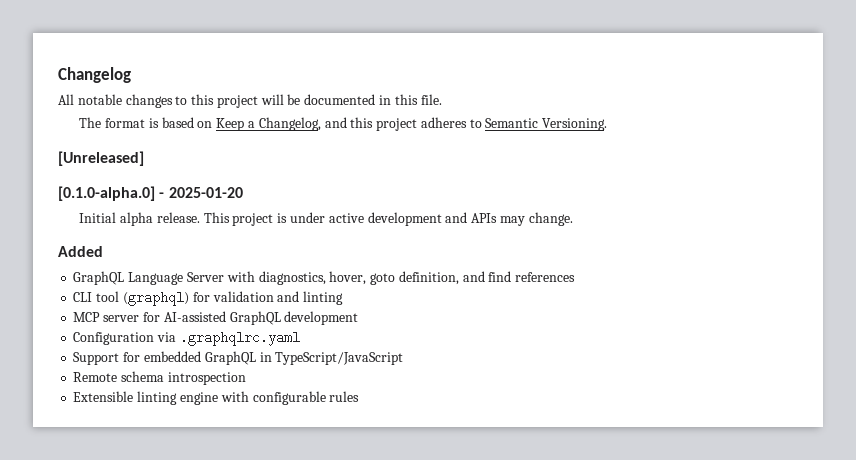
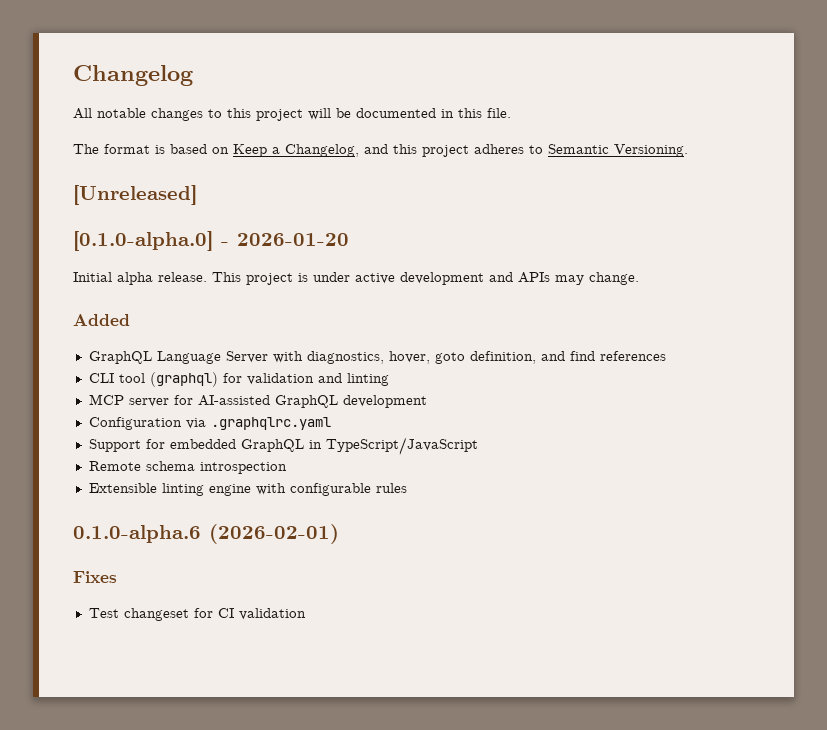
- [0.1.0-alpha.0] - 2025-01-20
+ [0.1.0-alpha.0] - 2026-01-20
+ 0.1.0-alpha.6 (2026-02-01)
+ Fixes
+ Test changeset for CI validation

